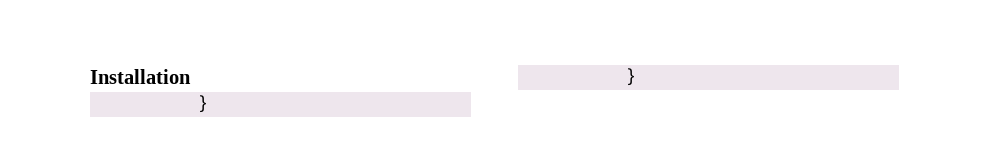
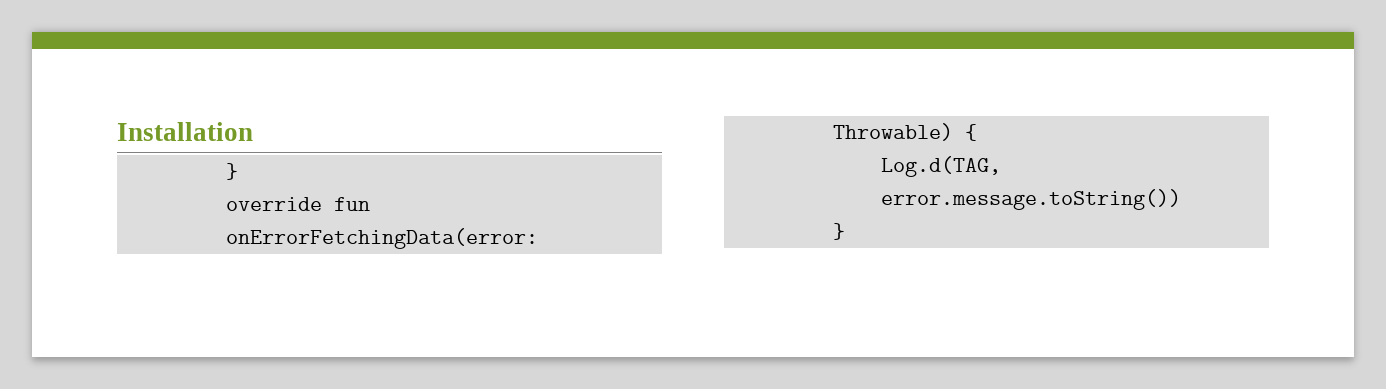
+ override fun onErrorFetchingData(error: Throwable) {
+ Log.d(TAG, error.message.toString())

